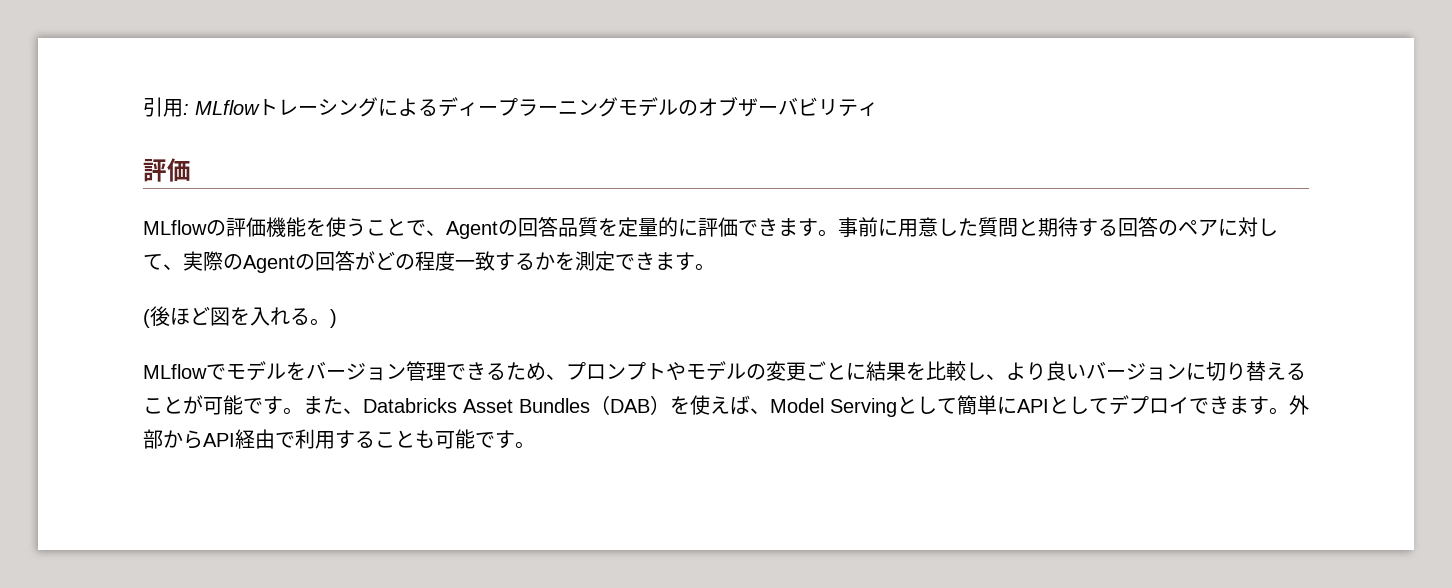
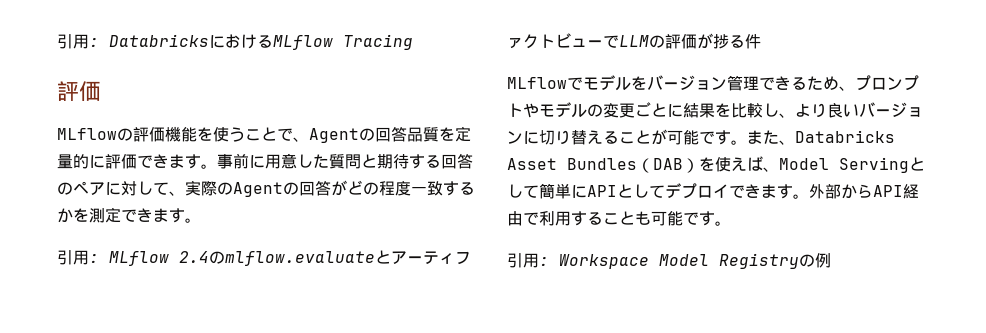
- 引用: MLflowトレーシングによるディープラーニングモデルのオブザーバビリティ
+ 引用: DatabricksにおけるMLflow Tracing
- (後ほど図を入れる。)
+ 引用: MLflow 2.4のmlflow.evaluateとアーティファクトビューでLLMの評価が捗る件
+ 引用: Workspace Model Registryの例

